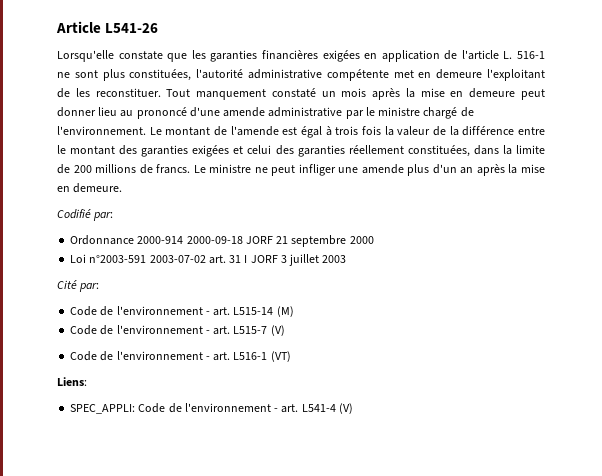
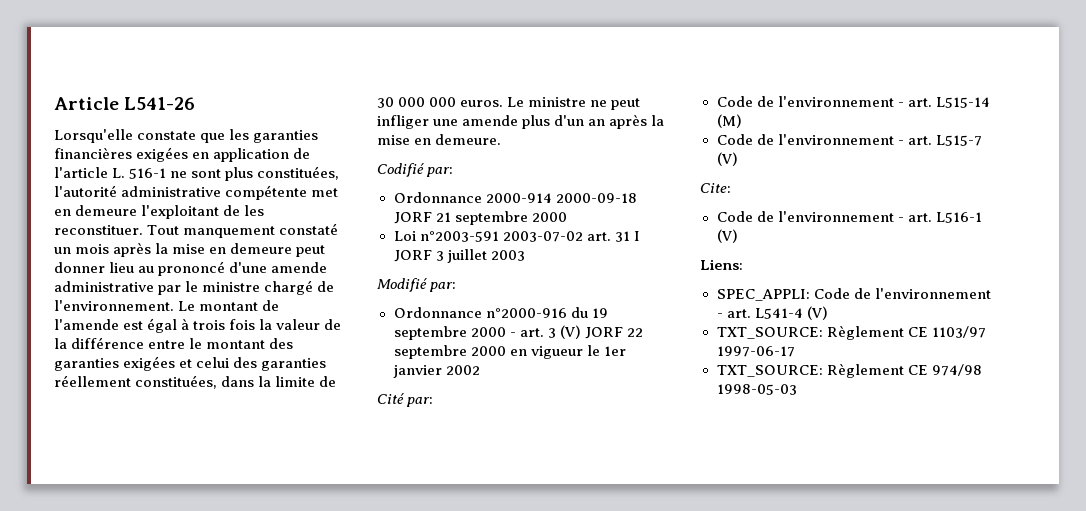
- Le montant de l'amende est égal à trois fois la valeur de la différence entre le montant des garanties exigées et celui des garanties réellement constituées, dans la limite de 200 millions de francs.
+ Le montant de l'amende est égal à trois fois la valeur de la différence entre le montant des garanties exigées et celui des garanties réellement constituées, dans la limite de 30 000 000 euros.
+ Modifié par:
+ Ordonnance n°2000-916 du 19 septembre 2000 - art. 3 (V) JORF 22 septembre 2000 en vigueur le 1er janvier 2002
+ Cite:
- Code de l'environnement - art. L516-1 (VT)
+ Code de l'environnement - art. L516-1 (V)
+ TXT_SOURCE: Règlement CE 1103/97 1997-06-17
+ TXT_SOURCE: Règlement CE 974/98 1998-05-03

